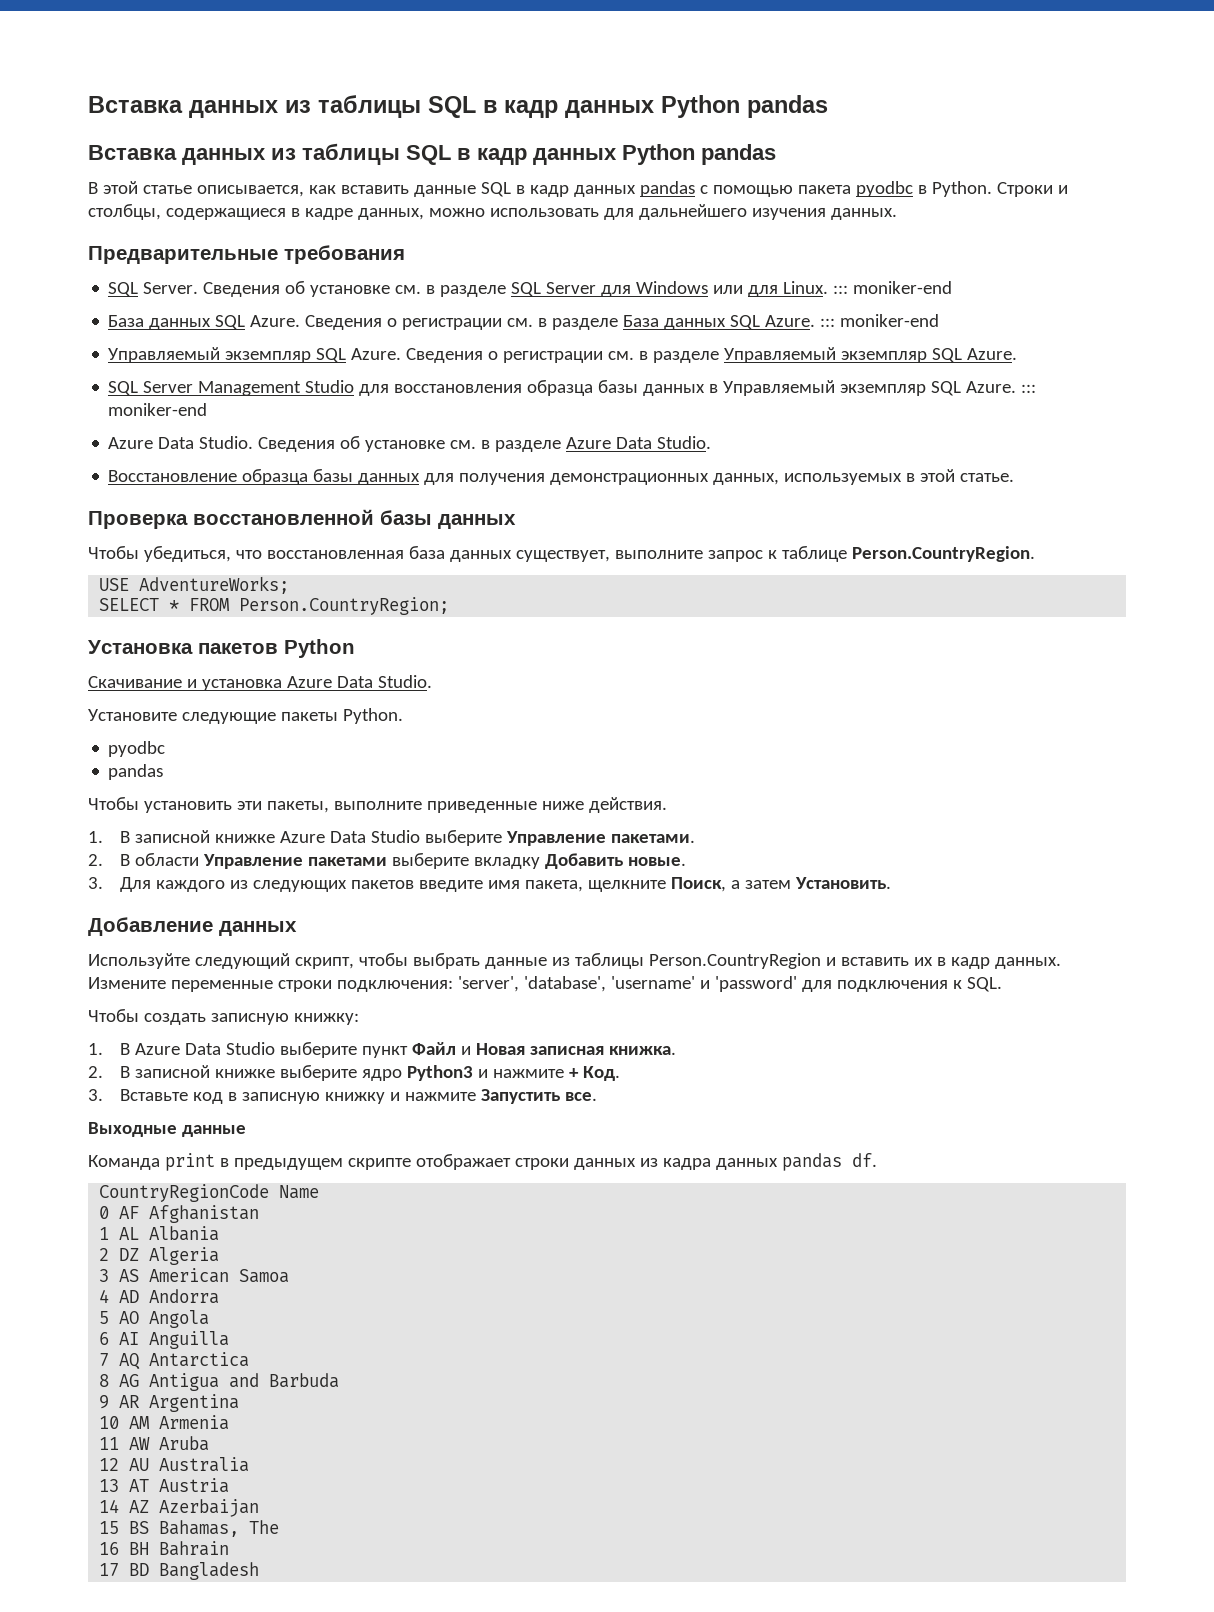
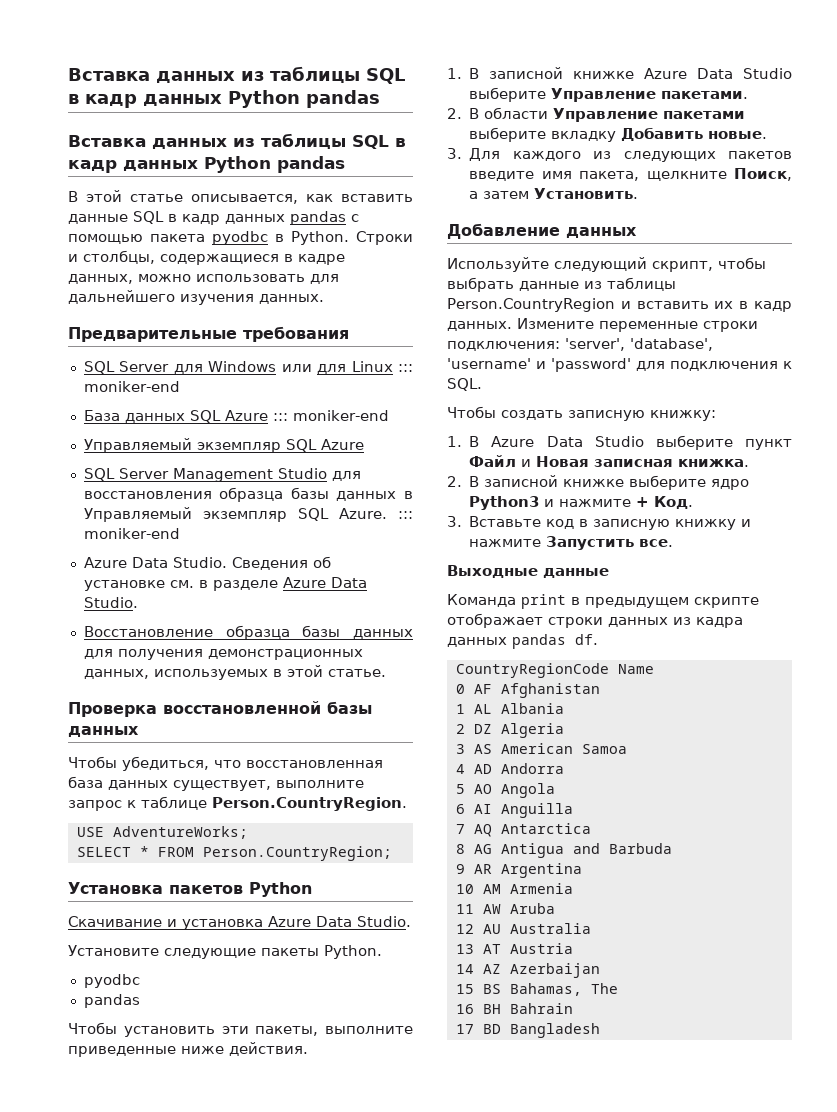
- SQL Server. Сведения об установке см. в разделе SQL Server для Windows или для Linux. ::: moniker-end
+ SQL Server для Windows или для Linux ::: moniker-end
- База данных SQL Azure. Сведения о регистрации см. в разделе База данных SQL Azure. ::: moniker-end
+ База данных SQL Azure ::: moniker-end
- Управляемый экземпляр SQL Azure. Сведения о регистрации см. в разделе Управляемый экземпляр SQL Azure.
+ Управляемый экземпляр SQL Azure

